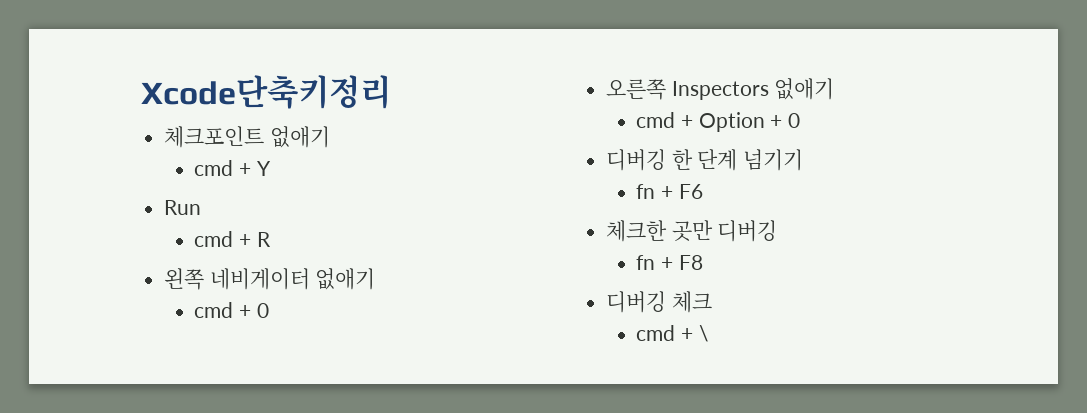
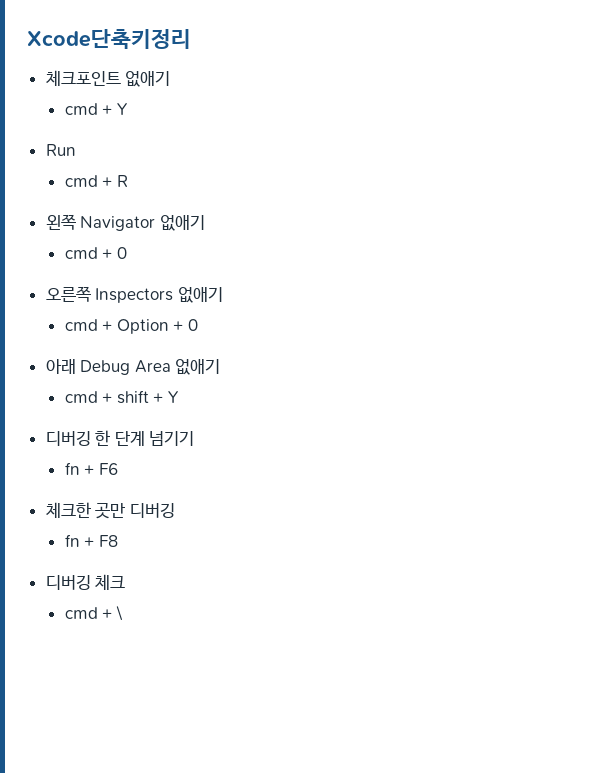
- 왼쪽 네비게이터 없애기
+ 왼쪽 Navigator 없애기
+ 아래 Debug Area 없애기
+ cmd + shift + Y

